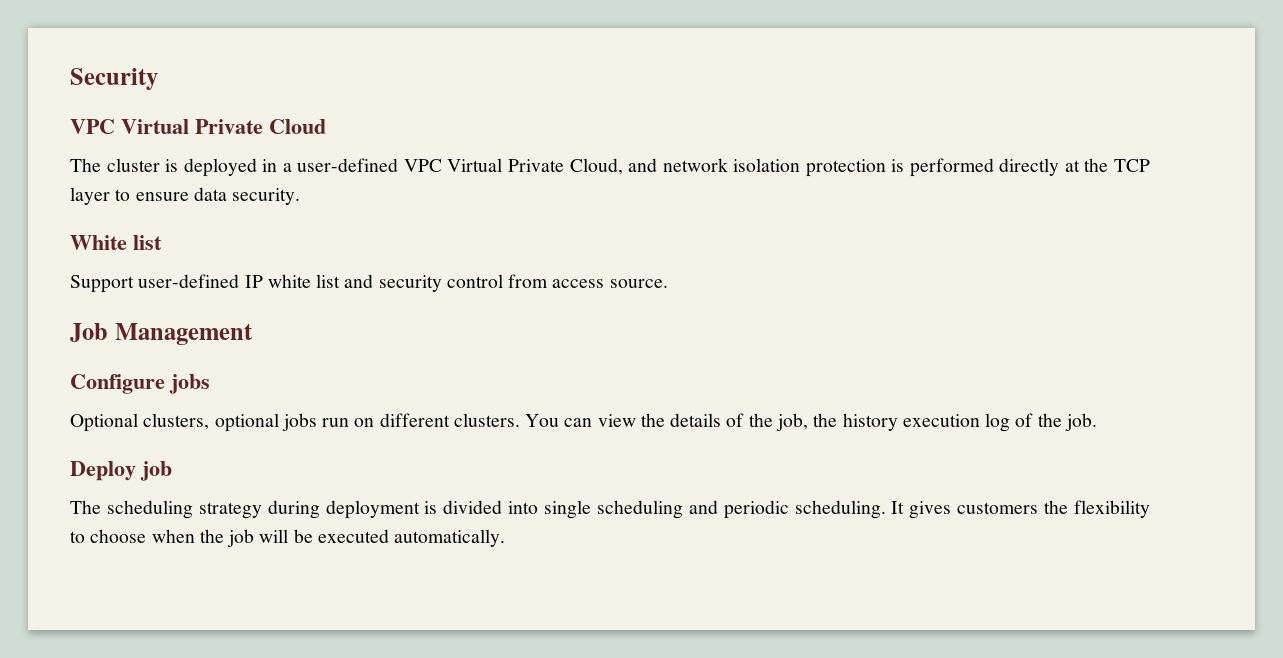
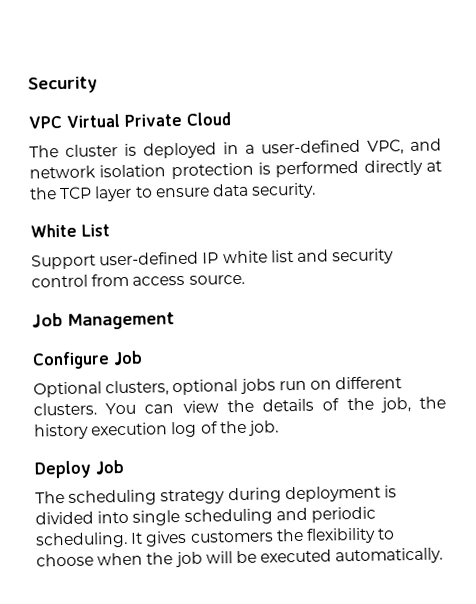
- The cluster is deployed in a user-defined VPC Virtual Private Cloud, and network isolation protection is performed directly at the TCP layer to ensure data security.
+ The cluster is deployed in a user-defined VPC, and network isolation protection is performed directly at the TCP layer to ensure data security.
- White list
+ White List
- Configure jobs
+ Configure Job
- Deploy job
+ Deploy Job

